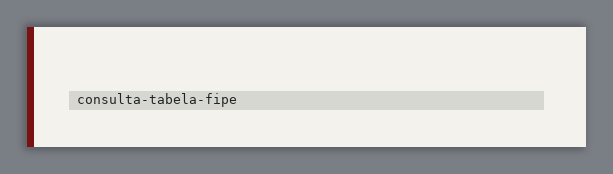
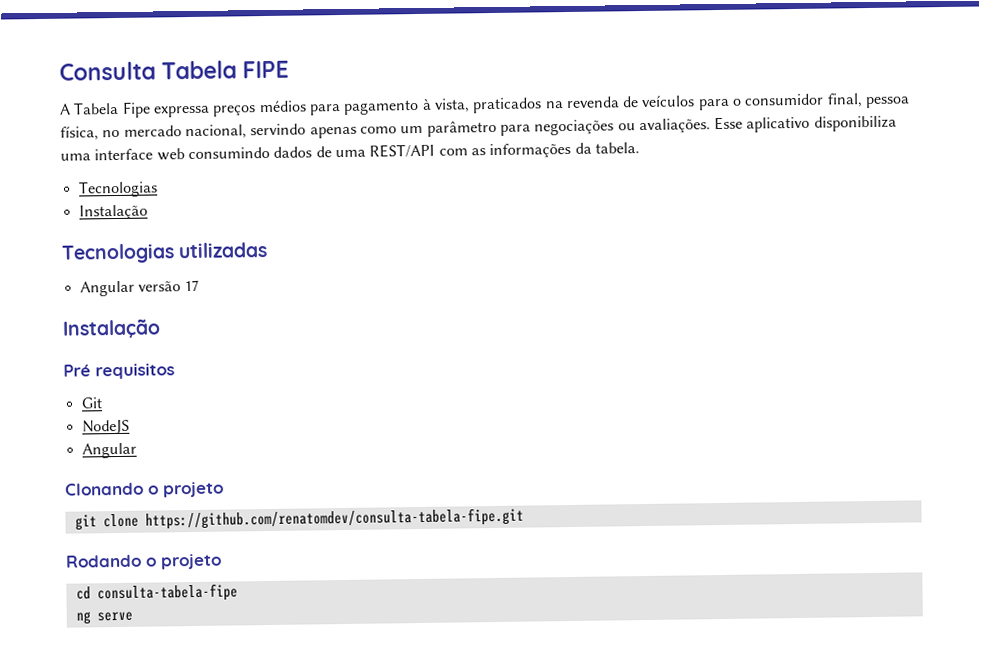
- consulta-tabela-fipe
+ Consulta Tabela FIPE
+ A Tabela Fipe expressa preços médios para pagamento à vista, praticados na revenda de veículos para o consumidor final, pessoa física, no mercado nacional, servindo apenas como um parâmetro para negociações ou avaliações. Esse aplicativo disponibiliza uma interface web consumindo dados de uma REST/API com as informações da tabela.
+ Tecnologias
+ Instalação
+ Tecnologias utilizadas
+ Angular versão 17
+ Instalação
+ Pré requisitos
+ Git
+ NodeJS
+ Angular
+ Clonando o projeto
+ git clone https://github.com/renatomdev/consulta-tabela-fipe.git
+ Rodando o projeto
+ cd consulta-tabela-fipe
+ ng serve

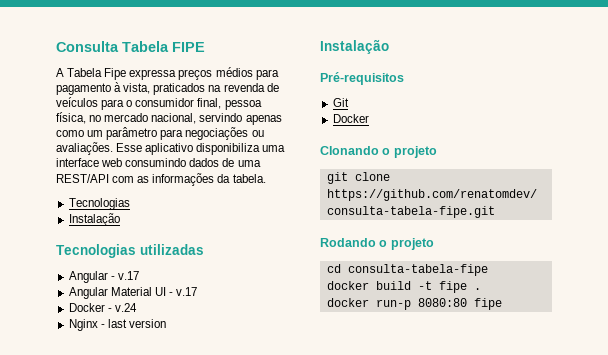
- Angular versão 17
+ Angular - v.17
+ Angular Material UI - v.17
+ Docker - v.24
+ Nginx - last version
  Instalação
- Pré requisitos
+ Pré-requisitos
  Git
- NodeJS
- Angular
+ Docker
- ng serve
+ docker build -t fipe .
+ docker run-p 8080:80 fipe

